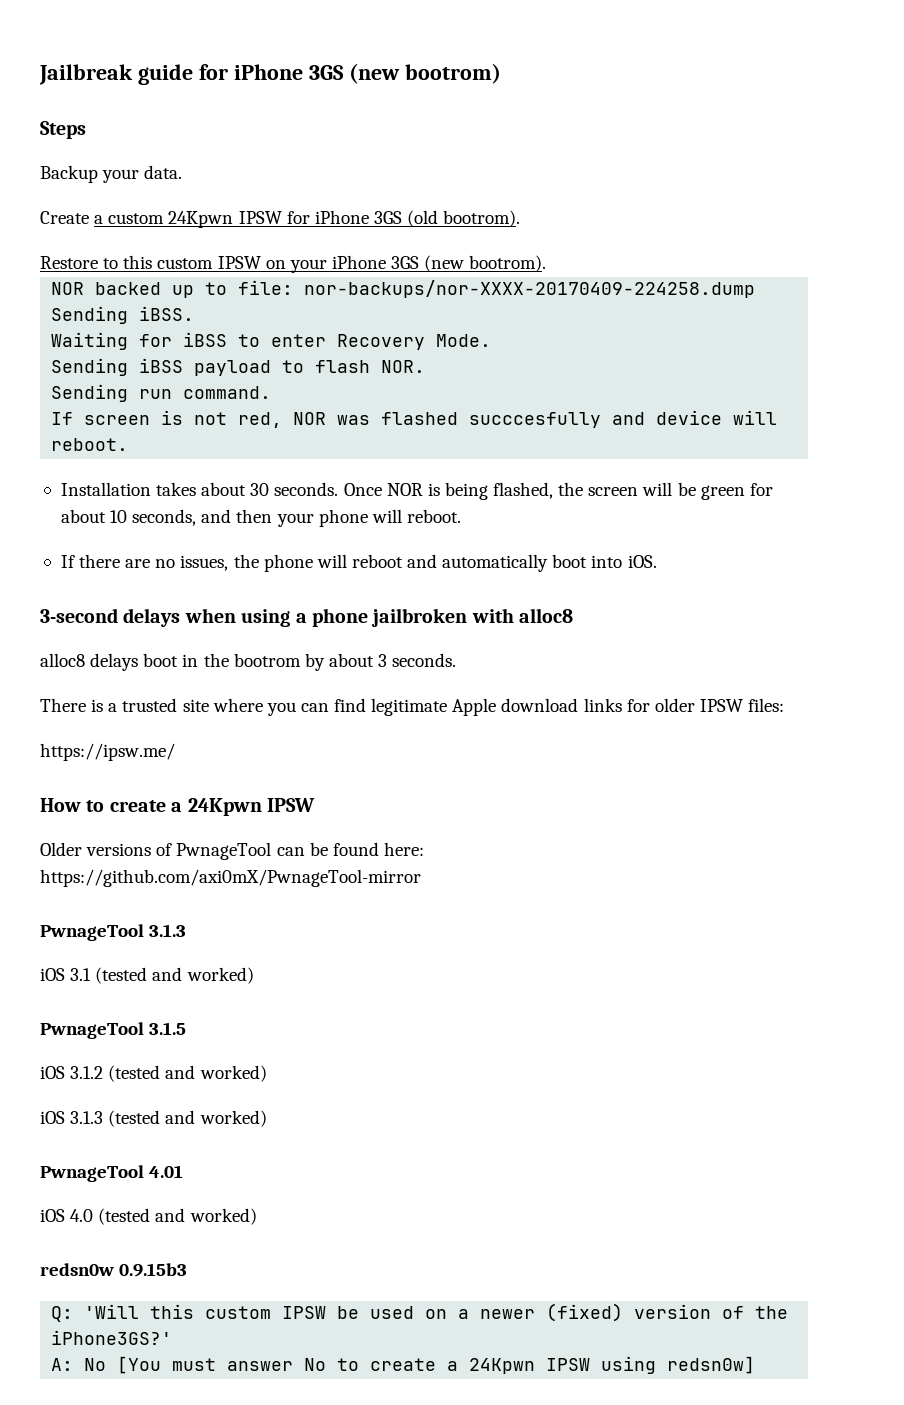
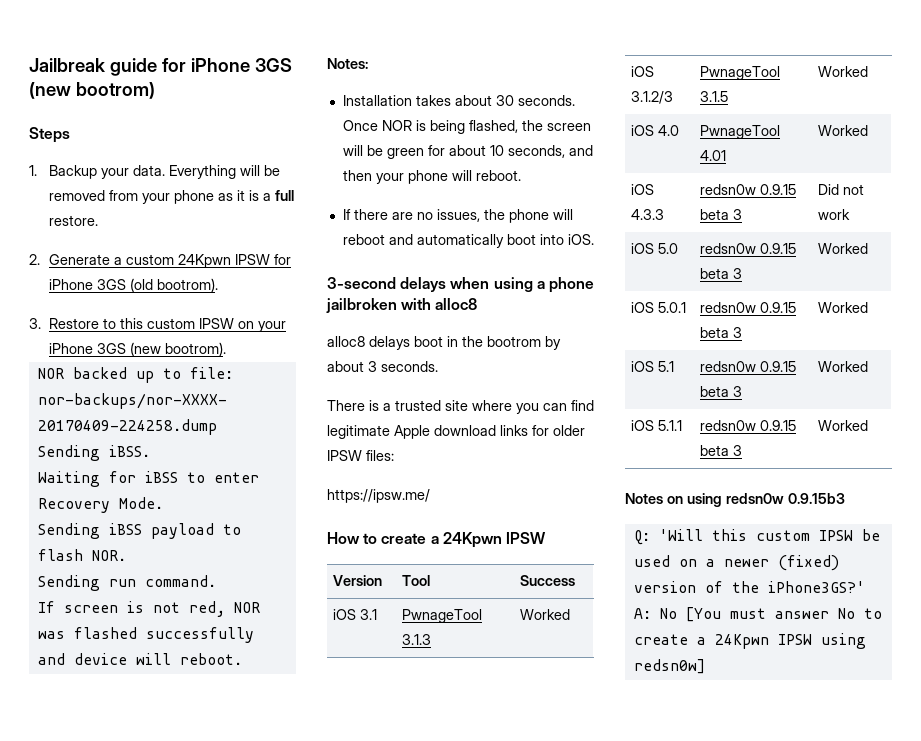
- Backup your data.
- Create a custom 24Kpwn IPSW for iPhone 3GS (old bootrom).
+ 1. Backup your data. Everything will be removed from your phone as it is a full restore.
+ 2. Generate a custom 24Kpwn IPSW for iPhone 3GS (old bootrom).
- Restore to this custom IPSW on your iPhone 3GS (new bootrom).
+ 3. Restore to this custom IPSW on your iPhone 3GS (new bootrom).
- If screen is not red, NOR was flashed succcesfully and device will reboot.
+ If screen is not red, NOR was flashed successfully and device will reboot.
+ Notes:
- Older versions of PwnageTool can be found here: https://github.com/axi0mX/PwnageTool-mirror
- PwnageTool 3.1.3
- iOS 3.1 (tested and worked)
- PwnageTool 3.1.5
- iOS 3.1.2 (tested and worked)
- iOS 3.1.3 (tested and worked)
- PwnageTool 4.01
- iOS 4.0 (tested and worked)
- redsn0w 0.9.15b3
+ Version | Tool | Success
+ iOS 3.1 | PwnageTool 3.1.3 | Worked
+ iOS 3.1.2/3 | PwnageTool 3.1.5 | Worked
+ iOS 4.0 | PwnageTool 4.01 | Worked
+ iOS 4.3.3 | redsn0w 0.9.15 beta 3 | Did not work
+ iOS 5.0 | redsn0w 0.9.15 beta 3 | Worked
+ iOS 5.0.1 | redsn0w 0.9.15 beta 3 | Worked
+ iOS 5.1 | redsn0w 0.9.15 beta 3 | Worked
+ iOS 5.1.1 | redsn0w 0.9.15 beta 3 | Worked
+ Notes on using redsn0w 0.9.15b3

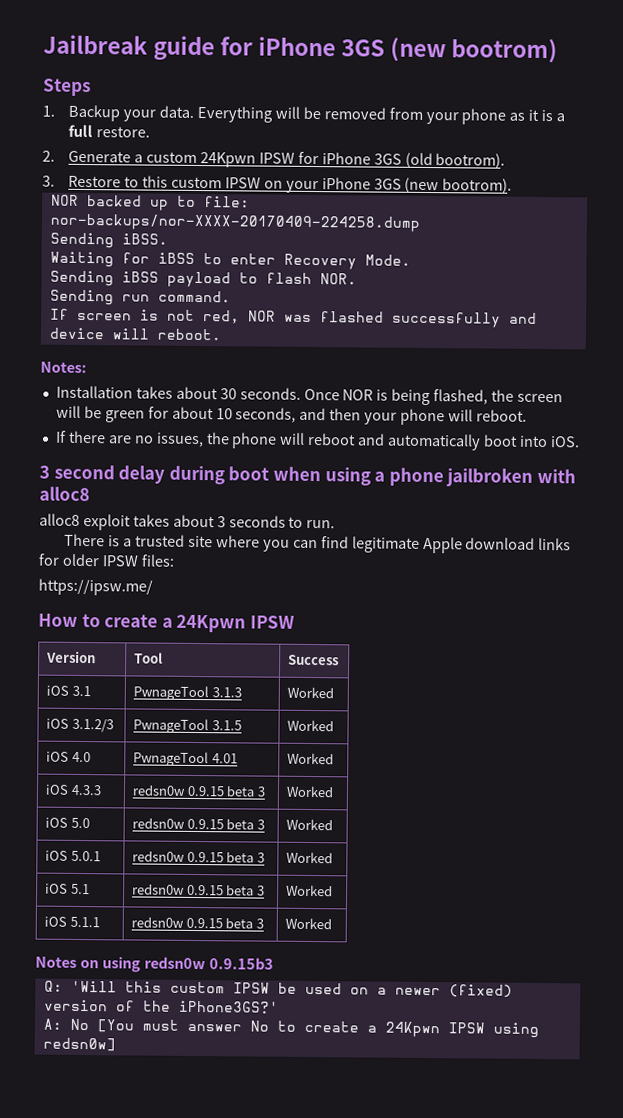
- 3-second delays when using a phone jailbroken with alloc8
+ 3 second delay during boot when using a phone jailbroken with alloc8
- alloc8 delays boot in the bootrom by about 3 seconds.
+ alloc8 exploit takes about 3 seconds to run.
- iOS 4.3.3 | redsn0w 0.9.15 beta 3 | Did not work
+ iOS 4.3.3 | redsn0w 0.9.15 beta 3 | Worked

